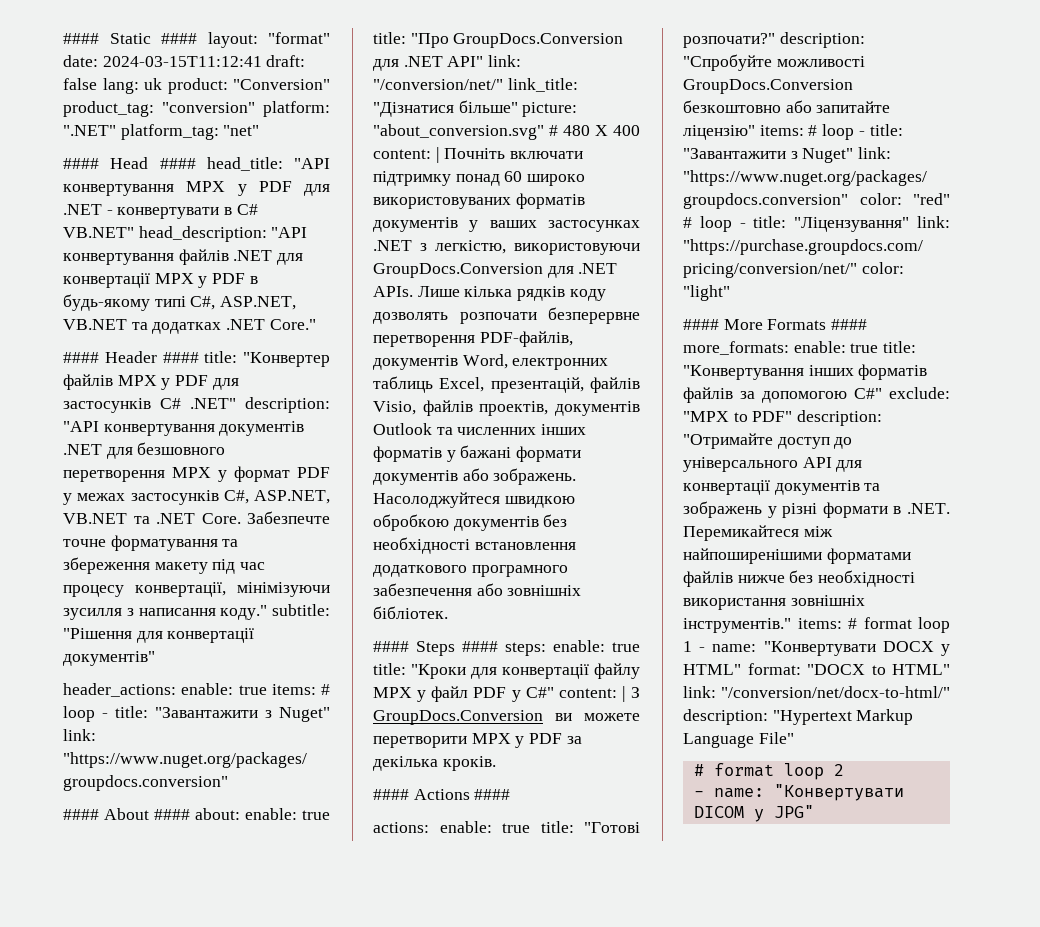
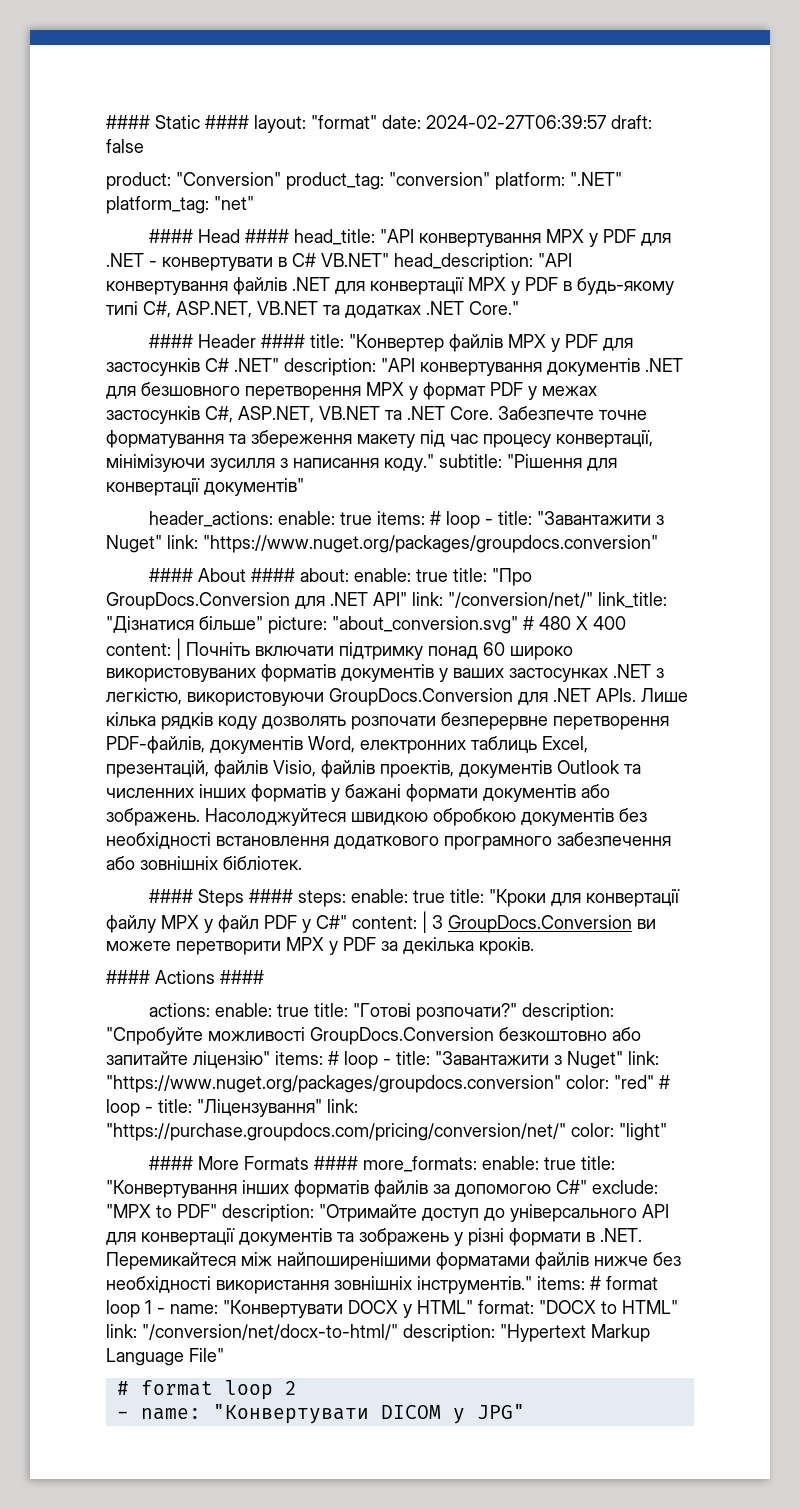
- #### Static #### layout: "format" date: 2024-03-15T11:12:41 draft: false lang: uk product: "Conversion" product_tag: "conversion" platform: ".NET" platform_tag: "net"
+ #### Static #### layout: "format" date: 2024-02-27T06:39:57 draft: false
+ product: "Conversion" product_tag: "conversion" platform: ".NET" platform_tag: "net"

